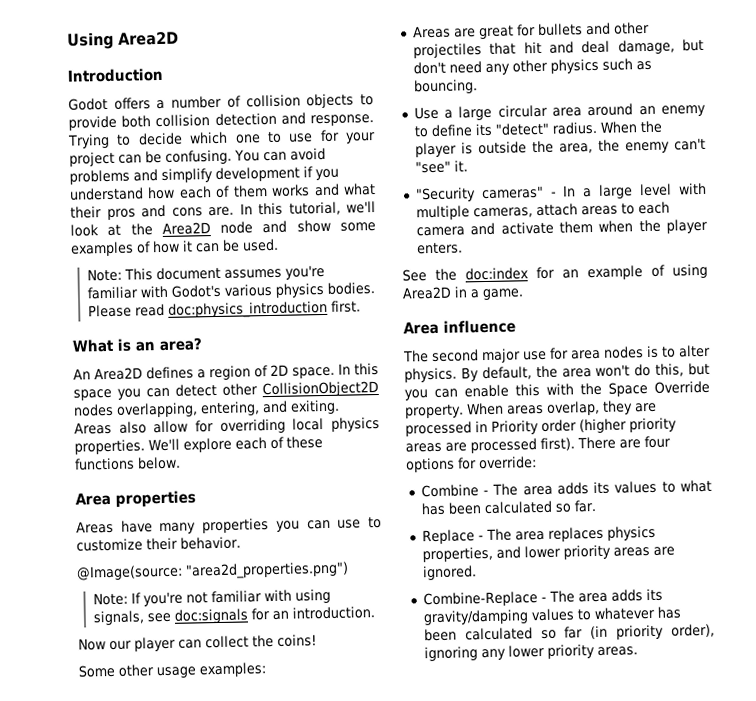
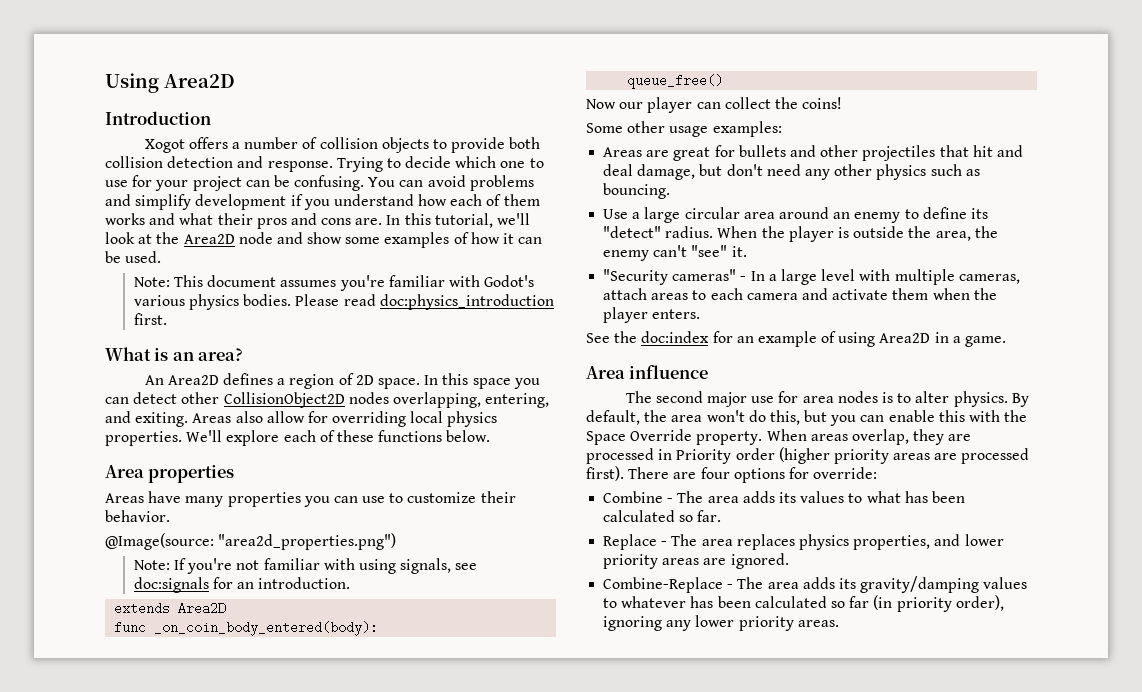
- Godot offers a number of collision objects to provide both collision detection and response.
+ Xogot offers a number of collision objects to provide both collision detection and response.
+ extends Area2D
+ func _on_coin_body_entered(body):
+ queue_free()

